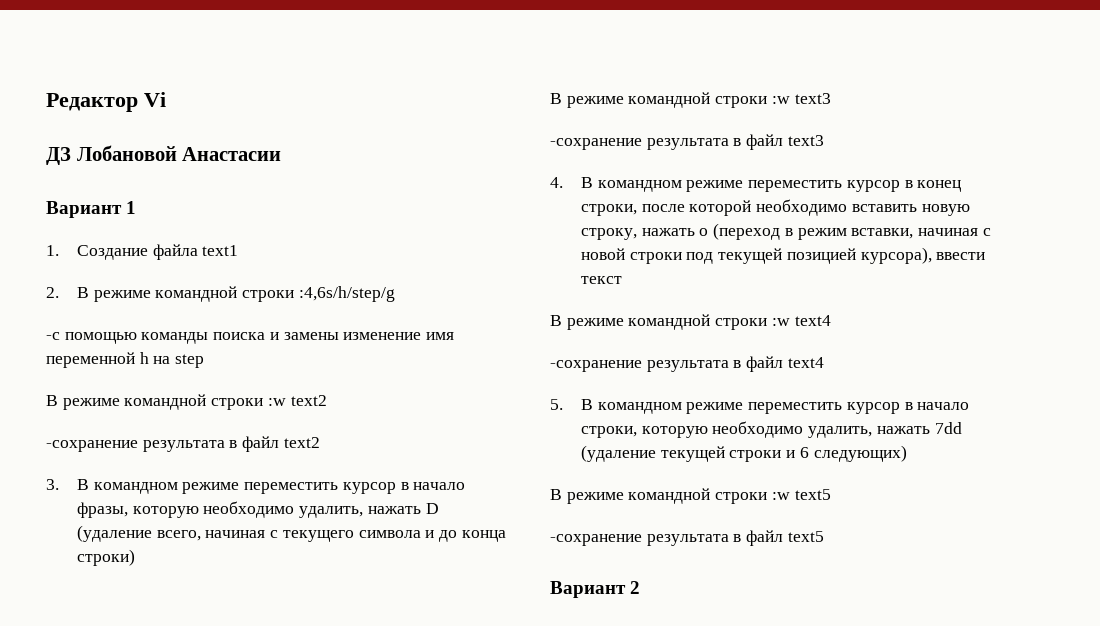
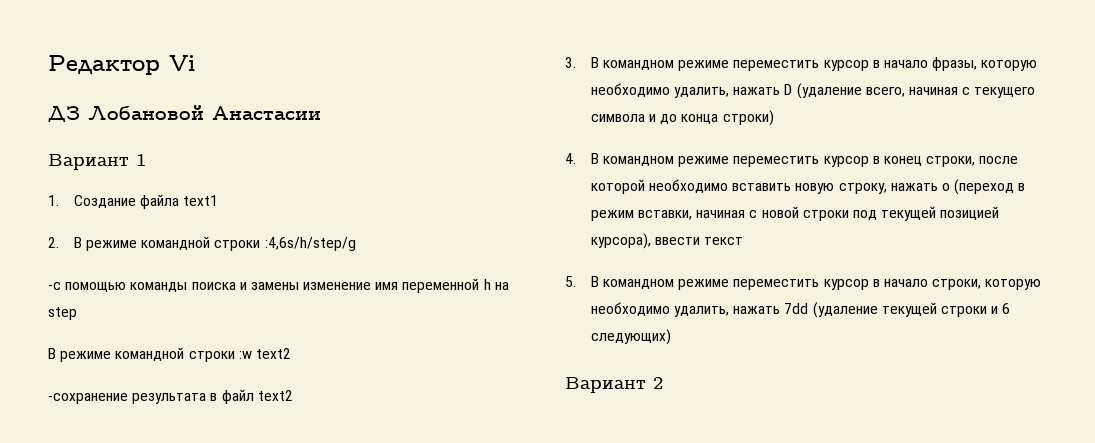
- В режиме командной строки :w text3
- -сохранение результата в файл text3
- В режиме командной строки :w text4
- -сохранение результата в файл text4
- В режиме командной строки :w text5
- -сохранение результата в файл text5

